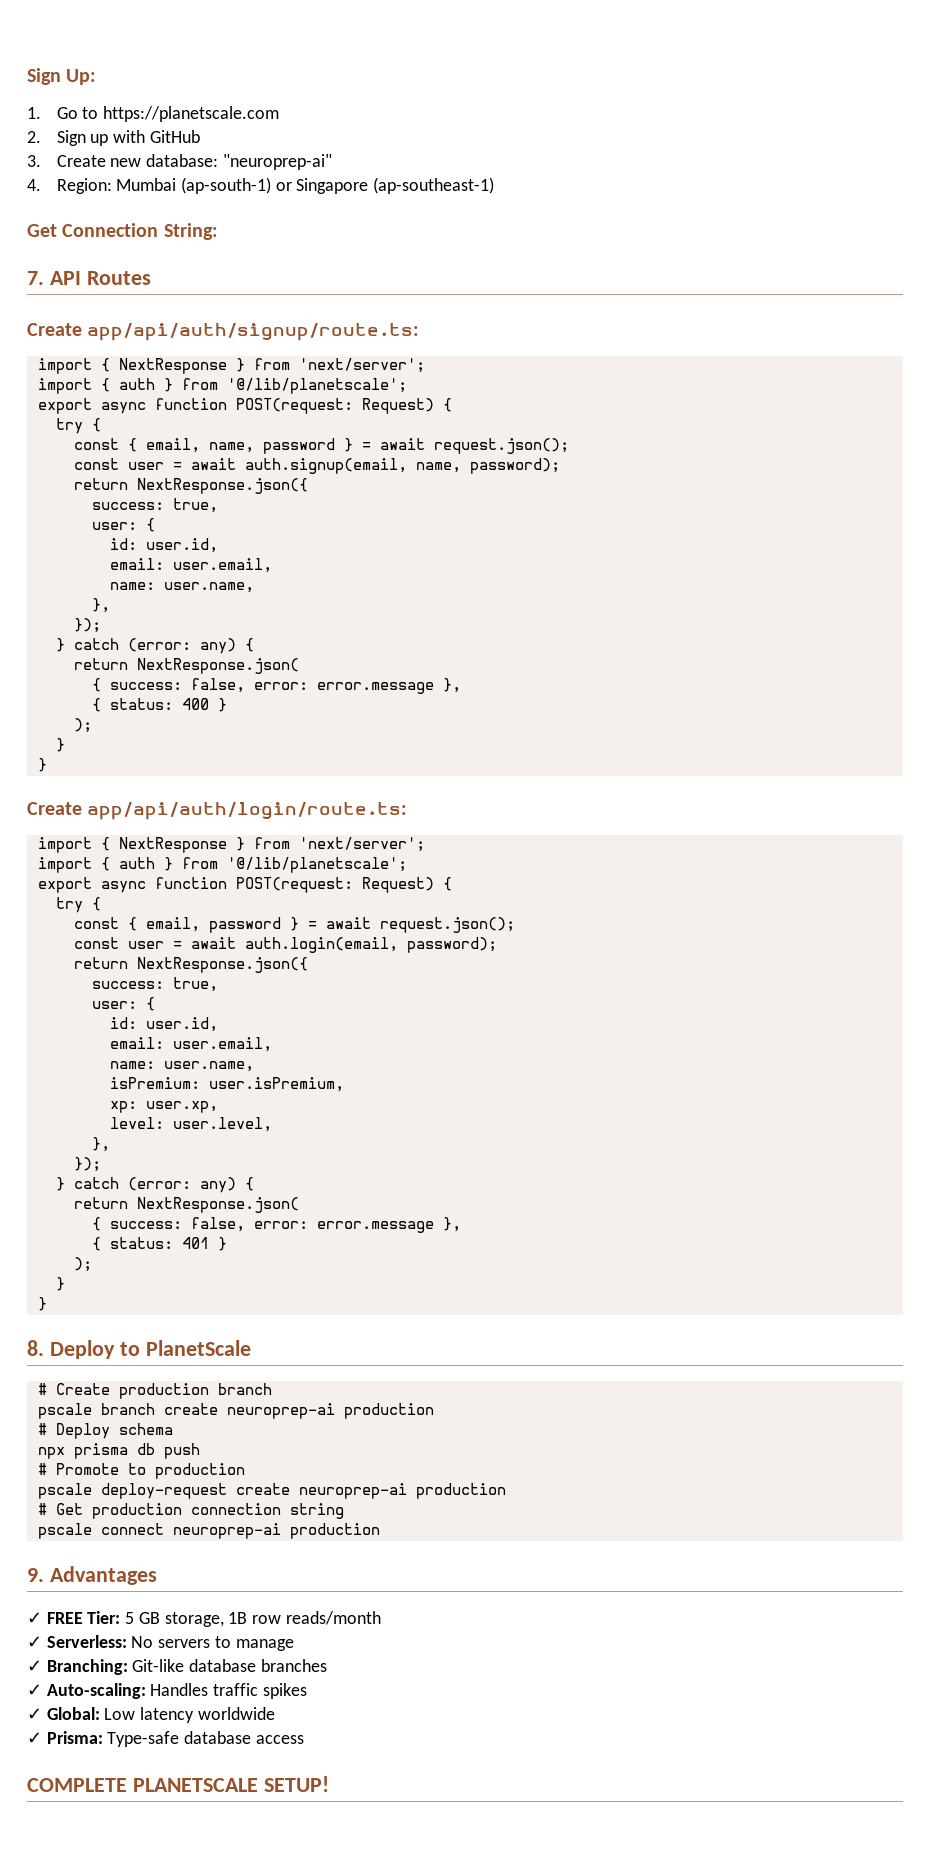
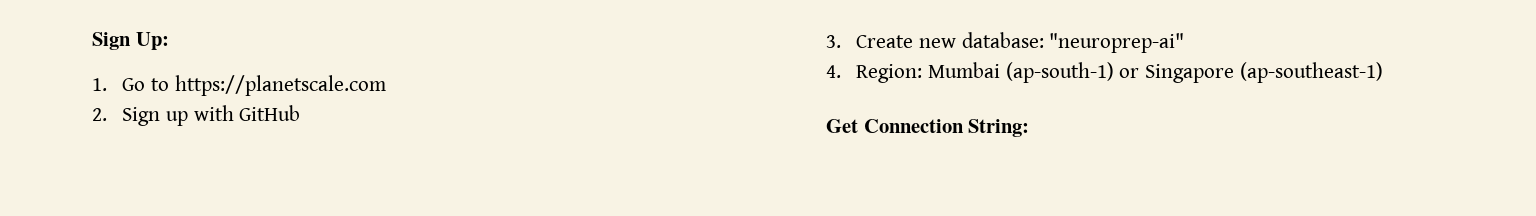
- 7. API Routes
- Create app/api/auth/signup/route.ts:
- import { NextResponse } from 'next/server';
- import { auth } from '@/lib/planetscale';
- export async function POST(request: Request) {
- try {
- const { email, name, password } = await request.json();
- const user = await auth.signup(email, name, password);
- return NextResponse.json({
- success: true,
- user: {
- id: user.id,
- email: user.email,
- name: user.name,
- },
- });
- } catch (error: any) {
- return NextResponse.json(
- { success: false, error: error.message },
- { status: 400 }
- );
- }
- }
- Create app/api/auth/login/route.ts:
- import { NextResponse } from 'next/server';
- import { auth } from '@/lib/planetscale';
- export async function POST(request: Request) {
- try {
- const { email, password } = await request.json();
- const user = await auth.login(email, password);
- return NextResponse.json({
- success: true,
- user: {
- id: user.id,
- email: user.email,
- name: user.name,
- isPremium: user.isPremium,
- xp: user.xp,
- level: user.level,
- },
- });
- } catch (error: any) {
- return NextResponse.json(
- { success: false, error: error.message },
- { status: 401 }
- );
- }
- }
- 8. Deploy to PlanetScale
- # Create production branch
- pscale branch create neuroprep-ai production
- # Deploy schema
- npx prisma db push
- # Promote to production
- pscale deploy-request create neuroprep-ai production
- # Get production connection string
- pscale connect neuroprep-ai production
- 9. Advantages
- ✓ FREE Tier: 5 GB storage, 1B row reads/month
- ✓ Serverless: No servers to manage
- ✓ Branching: Git-like database branches
- ✓ Auto-scaling: Handles traffic spikes
- ✓ Global: Low latency worldwide
- ✓ Prisma: Type-safe database access
- COMPLETE PLANETSCALE SETUP!

